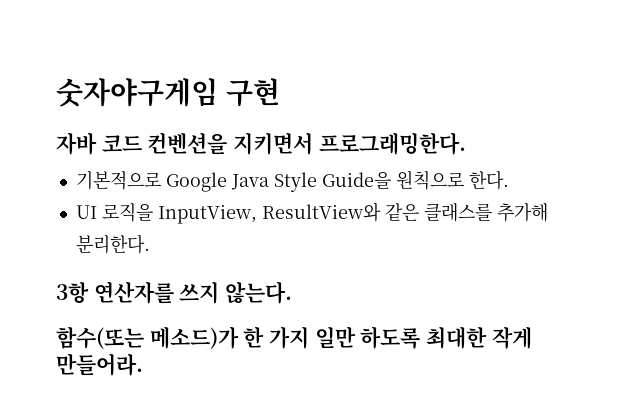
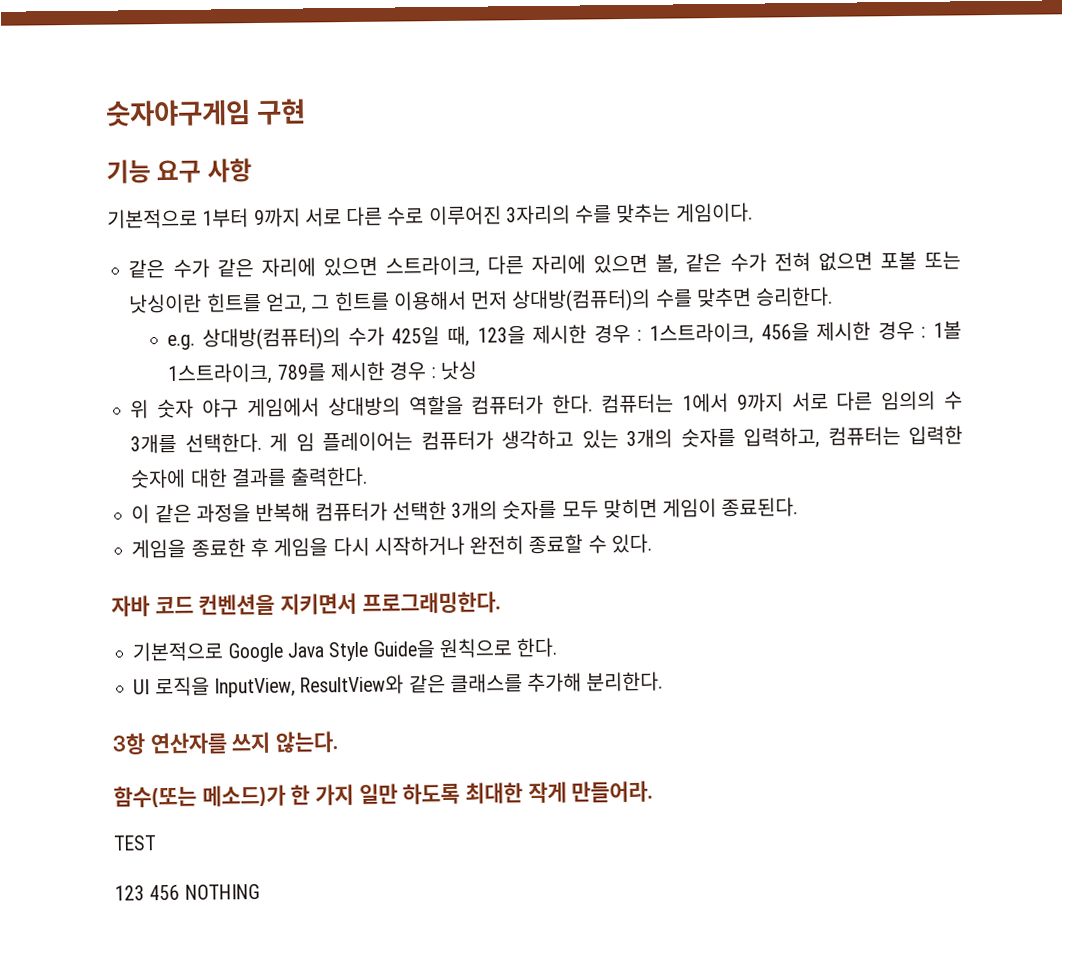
+ 기능 요구 사항
+ 기본적으로 1부터 9까지 서로 다른 수로 이루어진 3자리의 수를 맞추는 게임이다.
+ 같은 수가 같은 자리에 있으면 스트라이크, 다른 자리에 있으면 볼, 같은 수가 전혀 없으면 포볼 또는 낫싱이란 힌트를 얻고, 그 힌트를 이용해서 먼저 상대방(컴퓨터)의 수를 맞추면 승리한다.
+ e.g. 상대방(컴퓨터)의 수가 425일 때, 123을 제시한 경우 : 1스트라이크, 456을 제시한 경우 : 1볼 1스트라이크, 789를 제시한 경우 : 낫싱
+ 위 숫자 야구 게임에서 상대방의 역할을 컴퓨터가 한다. 컴퓨터는 1에서 9까지 서로 다른 임의의 수 3개를 선택한다. 게 임 플레이어는 컴퓨터가 생각하고 있는 3개의 숫자를 입력하고, 컴퓨터는 입력한 숫자에 대한 결과를 출력한다.
+ 이 같은 과정을 반복해 컴퓨터가 선택한 3개의 숫자를 모두 맞히면 게임이 종료된다.
+ 게임을 종료한 후 게임을 다시 시작하거나 완전히 종료할 수 있다.
+ TEST
+ 123 456 NOTHING

